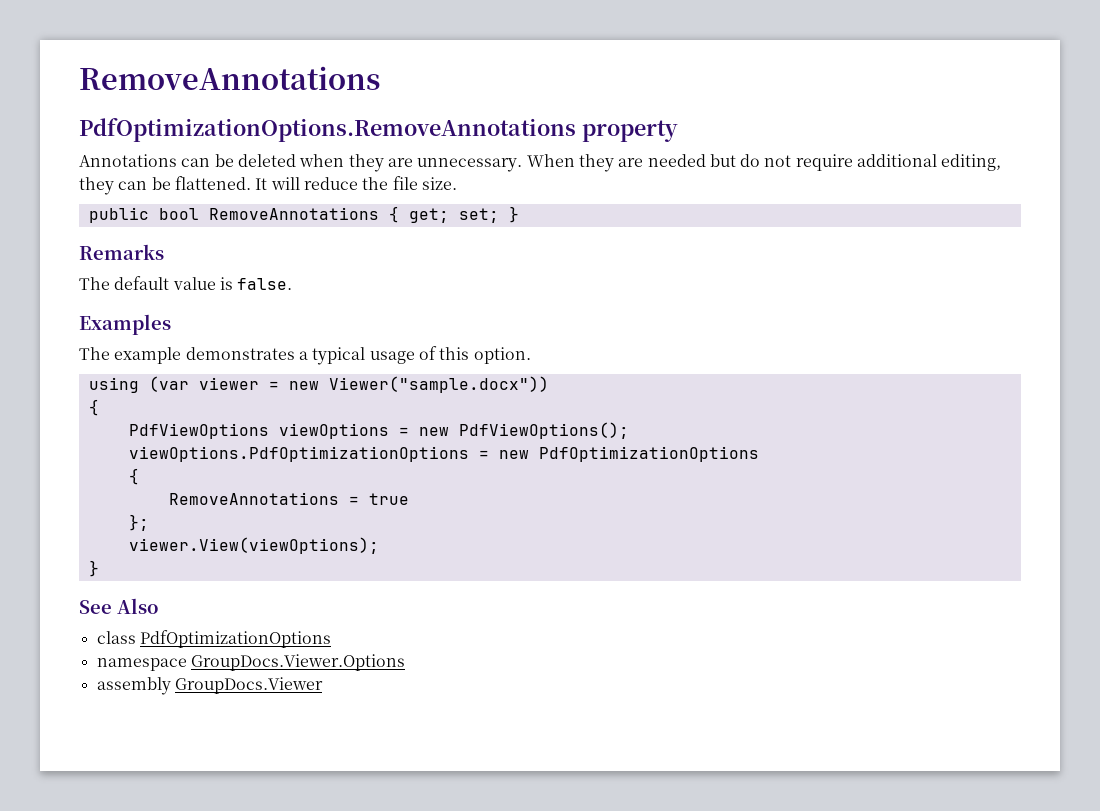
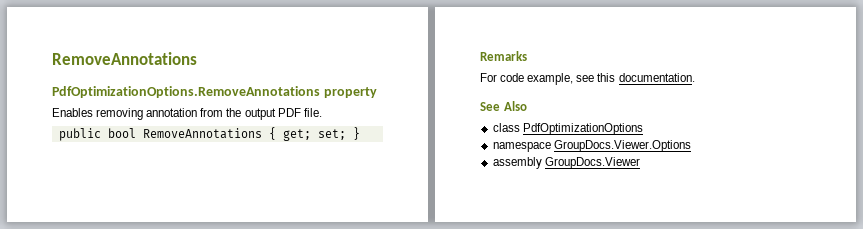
- Annotations can be deleted when they are unnecessary. When they are needed but do not require additional editing, they can be flattened. It will reduce the file size.
+ Enables removing annotation from the output PDF file.
- The default value is false.
- Examples
- The example demonstrates a typical usage of this option.
- using (var viewer = new Viewer("sample.docx"))
- {
- PdfViewOptions viewOptions = new PdfViewOptions();
- viewOptions.PdfOptimizationOptions = new PdfOptimizationOptions
- {
- RemoveAnnotations = true
- };
- viewer.View(viewOptions);
- }
+ For code example, see this documentation.

